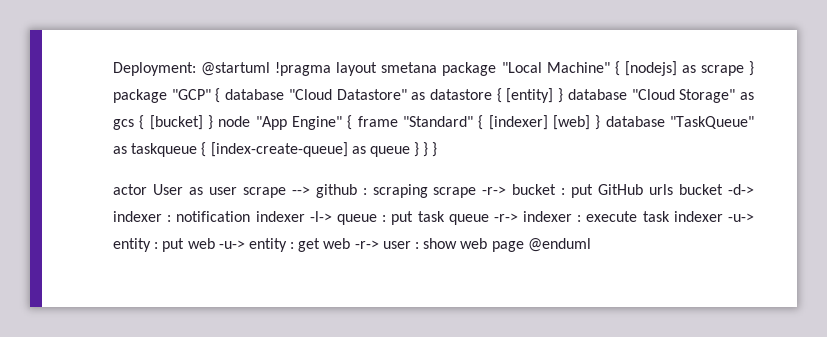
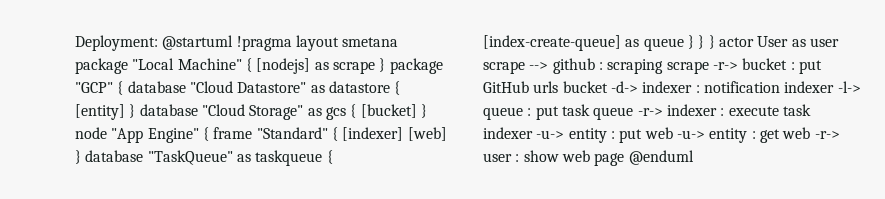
- @startuml !pragma layout smetana package "Local Machine" { [nodejs] as scrape } package "GCP" { database "Cloud Datastore" as datastore { [entity] } database "Cloud Storage" as gcs { [bucket] } node "App Engine" { frame "Standard" { [indexer] [web] } database "TaskQueue" as taskqueue { [index-create-queue] as queue } } }
- actor User as user scrape --> github :
+ @startuml !pragma layout smetana package "Local Machine" { [nodejs] as scrape } package "GCP" { database "Cloud Datastore" as datastore { [entity] } database "Cloud Storage" as gcs { [bucket] } node "App Engine" { frame "Standard" { [indexer] [web] } database "TaskQueue" as taskqueue { [index-create-queue] as queue } } } actor User as user scrape --> github :

